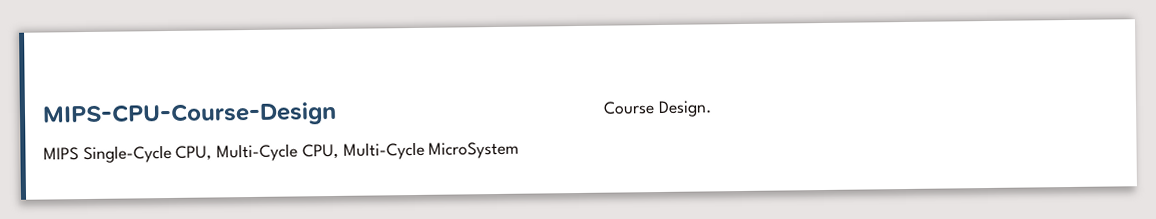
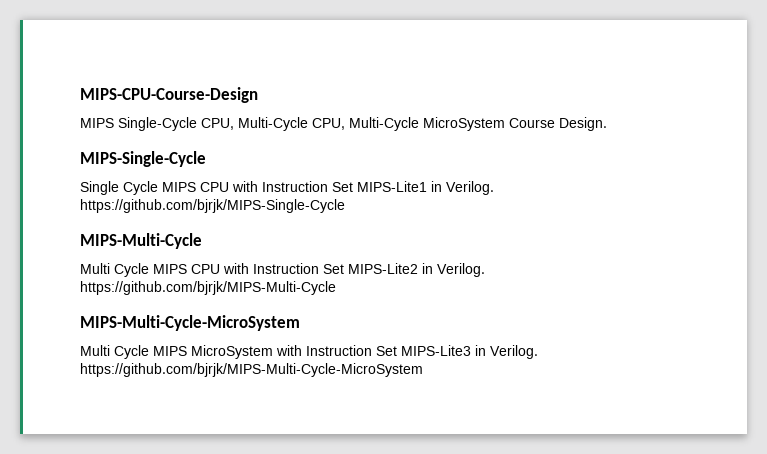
+ MIPS-Single-Cycle
+ Single Cycle MIPS CPU with Instruction Set MIPS-Lite1 in Verilog. https://github.com/bjrjk/MIPS-Single-Cycle
+ MIPS-Multi-Cycle
+ Multi Cycle MIPS CPU with Instruction Set MIPS-Lite2 in Verilog. https://github.com/bjrjk/MIPS-Multi-Cycle
+ MIPS-Multi-Cycle-MicroSystem
+ Multi Cycle MIPS MicroSystem with Instruction Set MIPS-Lite3 in Verilog. https://github.com/bjrjk/MIPS-Multi-Cycle-MicroSystem

